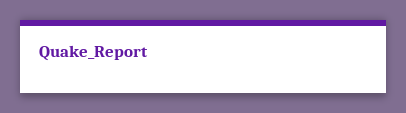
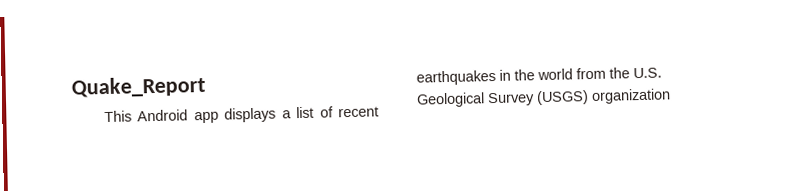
+ This Android app displays a list of recent earthquakes in the world from the U.S. Geological Survey (USGS) organization

